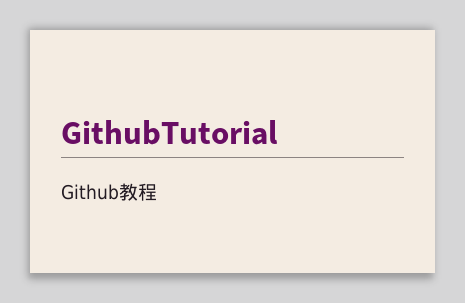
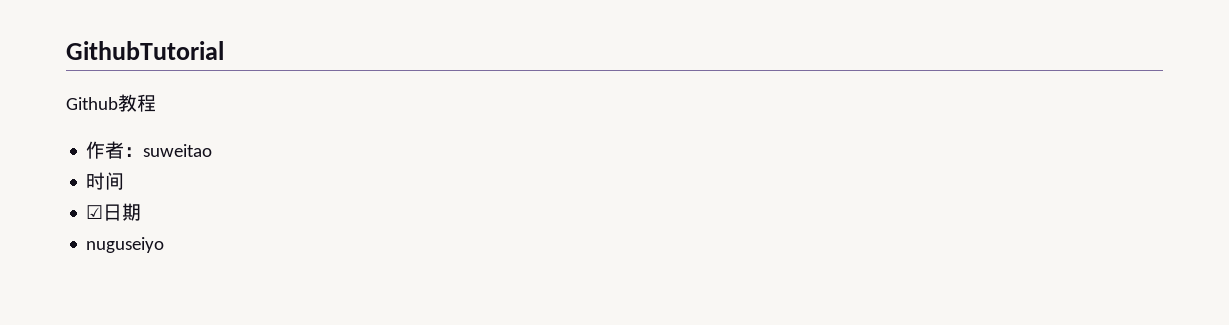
+ 作者：suweitao
+ 时间
+ ☑日期
+ nuguseiyo

